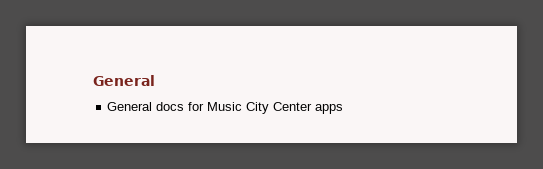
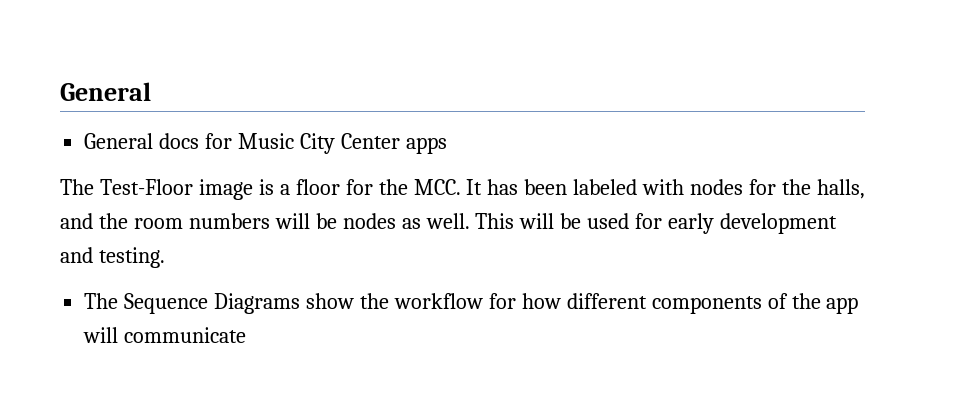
+ The Test-Floor image is a floor for the MCC. It has been labeled with nodes for the halls, and the room numbers will be nodes as well. This will be used for early development and testing.
+ The Sequence Diagrams show the workflow for how different components of the app will communicate

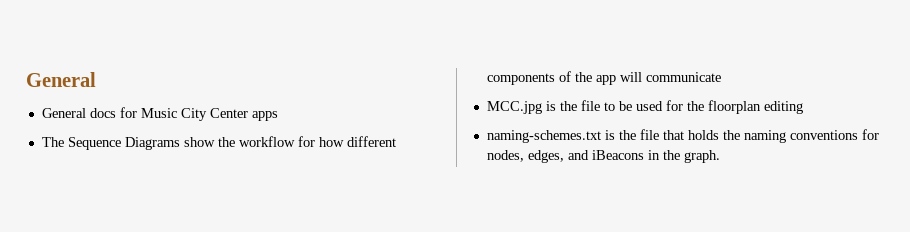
- The Test-Floor image is a floor for the MCC. It has been labeled with nodes for the halls, and the room numbers will be nodes as well. This will be used for early development and testing.
+ MCC.jpg is the file to be used for the floorplan editing
+ naming-schemes.txt is the file that holds the naming conventions for nodes, edges, and iBeacons in the graph.

